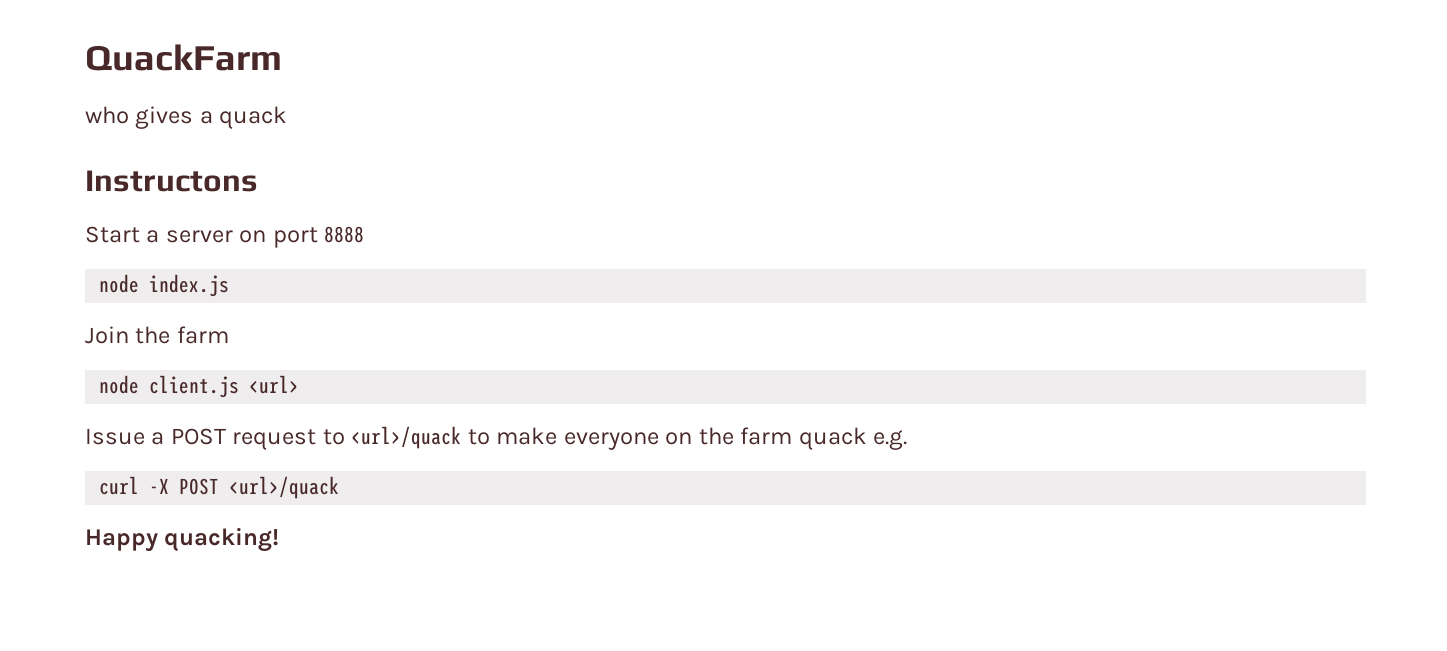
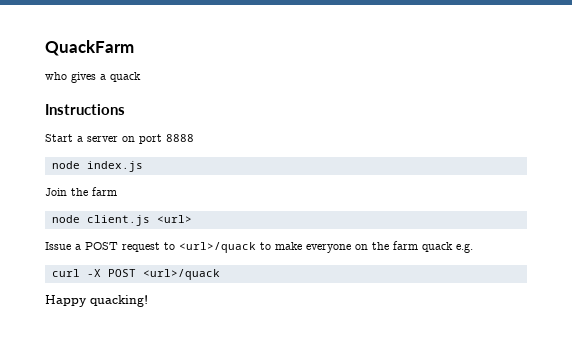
- Instructons
+ Instructions

